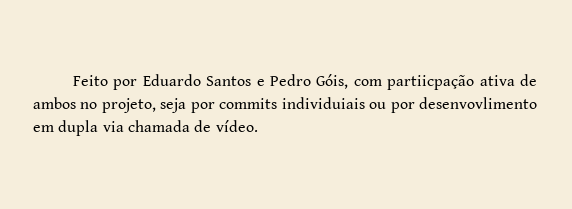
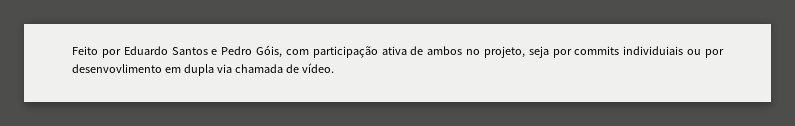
- Feito por Eduardo Santos e Pedro Góis, com partiicpação ativa de ambos no projeto, seja por commits individuiais ou por desenvovlimento em dupla via chamada de vídeo.
+ Feito por Eduardo Santos e Pedro Góis, com participação ativa de ambos no projeto, seja por commits individuiais ou por desenvovlimento em dupla via chamada de vídeo.

